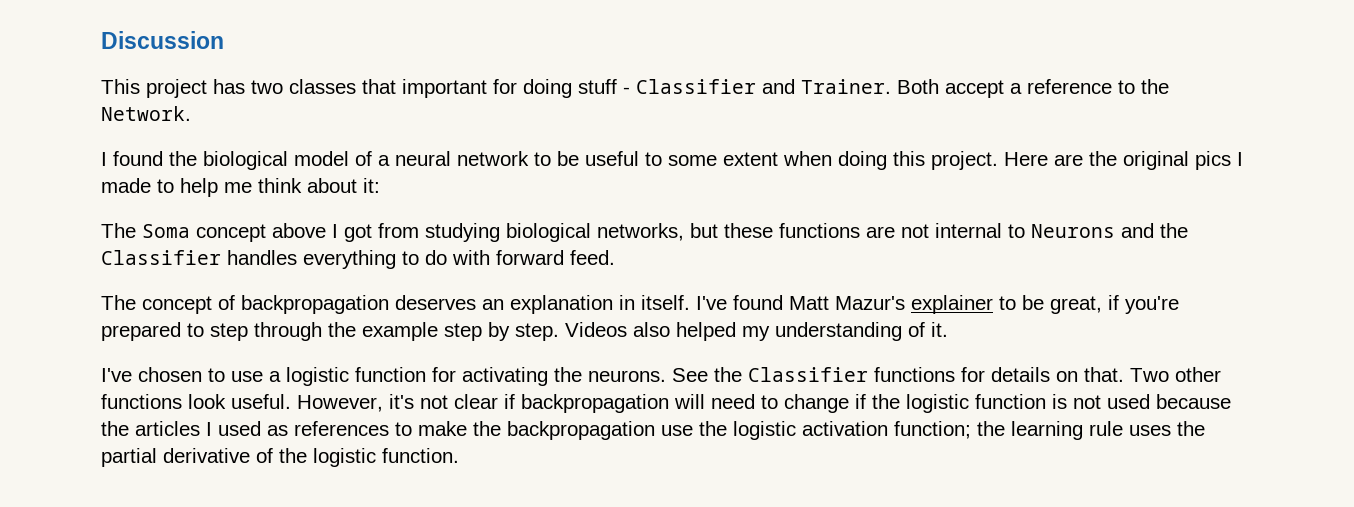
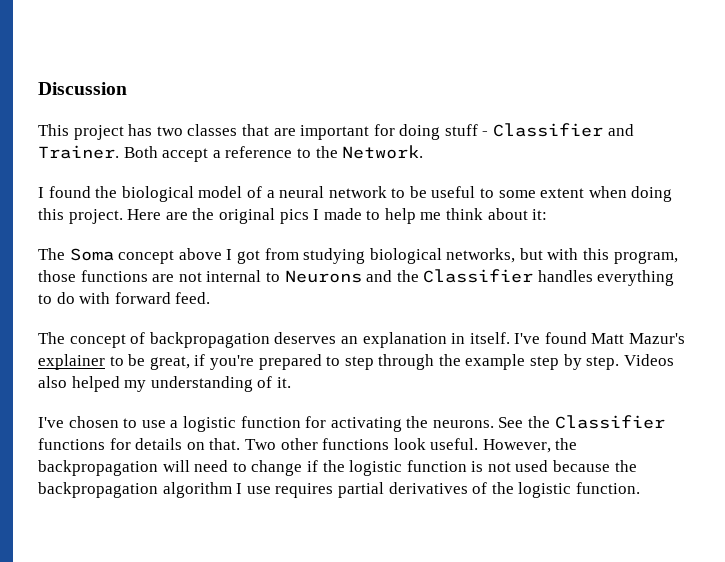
- This project has two classes that important for doing stuff - Classifier and Trainer.
+ This project has two classes that are important for doing stuff - Classifier and Trainer.
- The Soma concept above I got from studying biological networks, but these functions are not internal to Neurons and the Classifier handles everything to do with forward feed.
+ The Soma concept above I got from studying biological networks, but with this program, those functions are not internal to Neurons and the Classifier handles everything to do with forward feed.
- However, it's not clear if backpropagation will need to change if the logistic function is not used because the articles I used as references to make the backpropagation use the logistic activation function; the learning rule uses the partial derivative of the logistic function.
+ However, the backpropagation will need to change if the logistic function is not used because the backpropagation algorithm I use requires partial derivatives of the logistic function.

